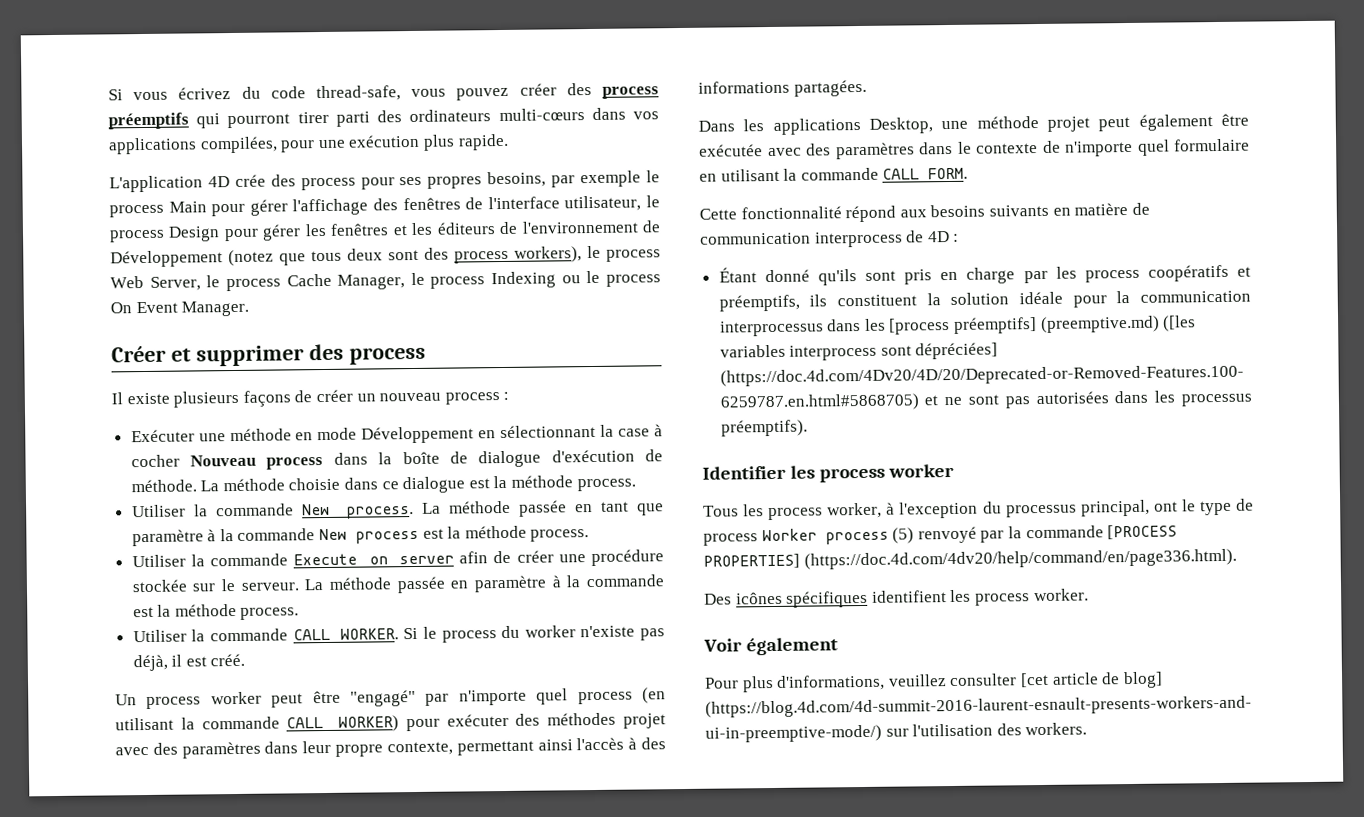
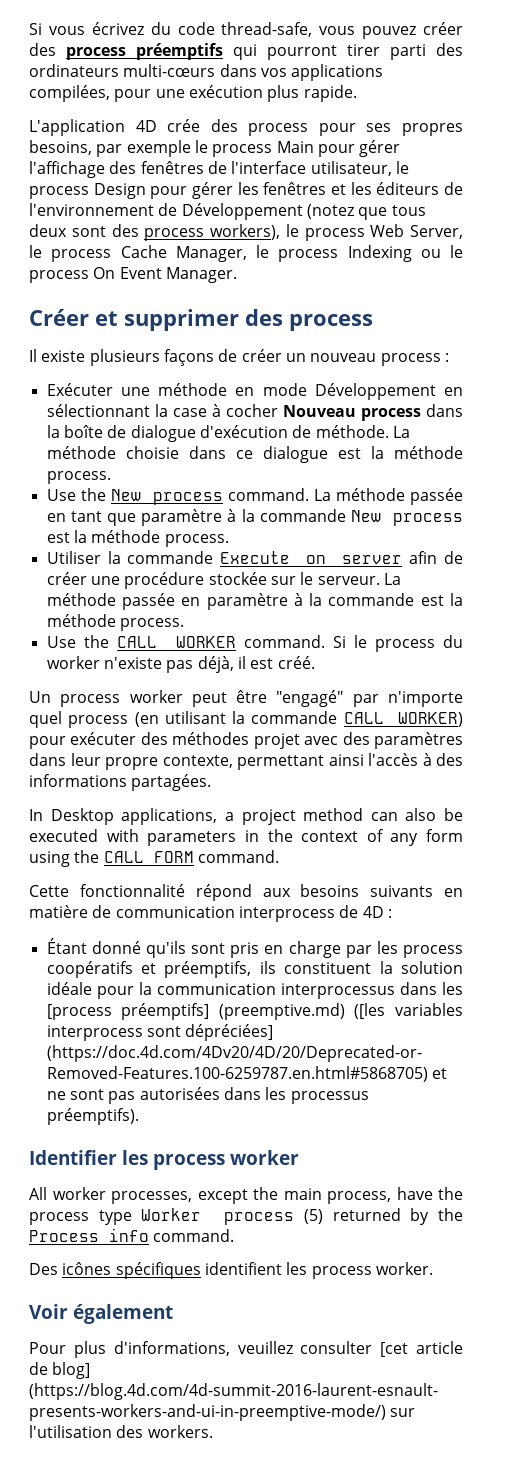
- Utiliser la commande New process.
+ Use the New process command.
- Utiliser la commande CALL WORKER.
+ Use the CALL WORKER command.
- Dans les applications Desktop, une méthode projet peut également être exécutée avec des paramètres dans le contexte de n'importe quel formulaire en utilisant la commande CALL FORM.
+ In Desktop applications, a project method can also be executed with parameters in the context of any form using the CALL FORM command.
- Tous les process worker, à l'exception du processus principal, ont le type de process Worker process (5) renvoyé par la commande [PROCESS PROPERTIES] (https://doc.4d.com/4dv20/help/command/en/page336.html).
+ All worker processes, except the main process, have the process type Worker process (5) returned by the Process info command.

